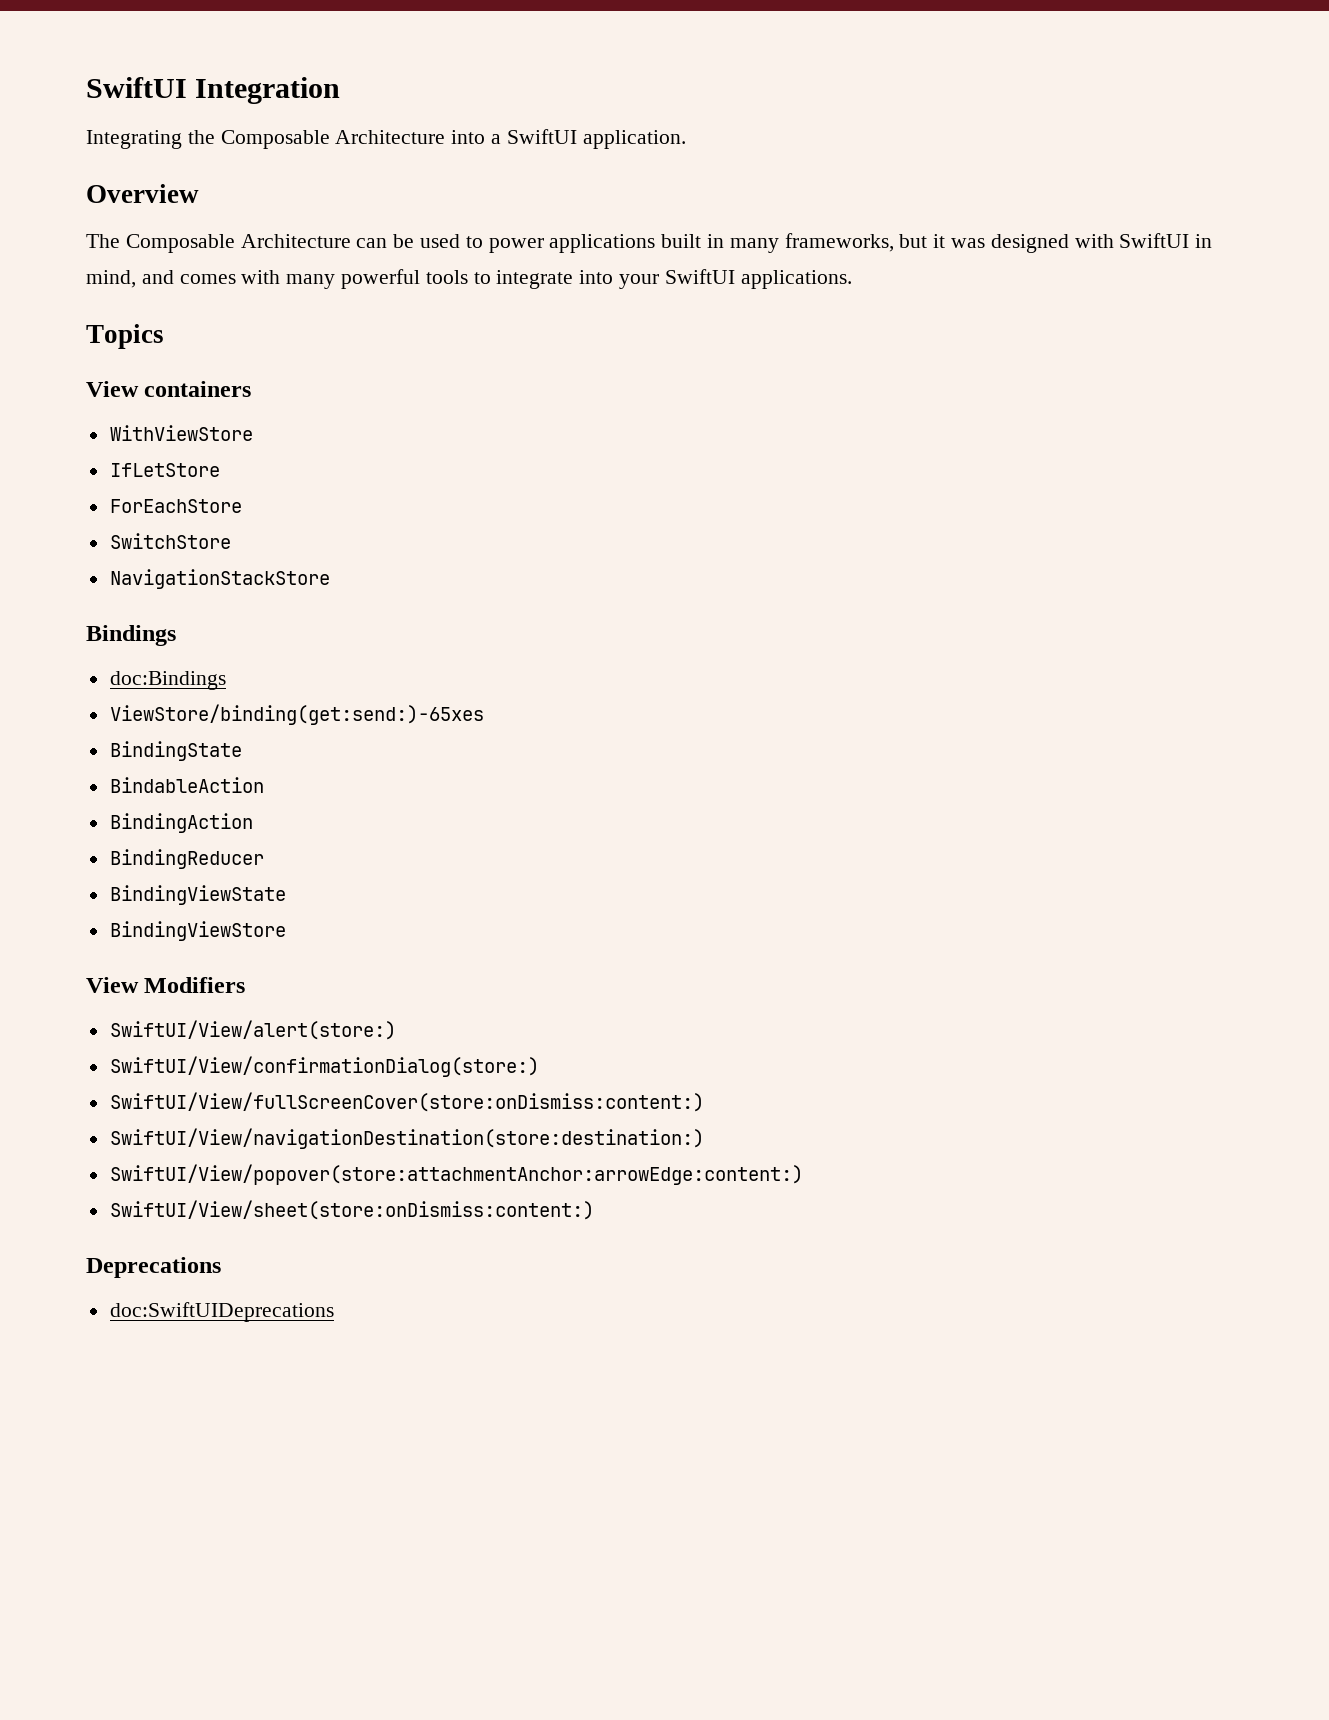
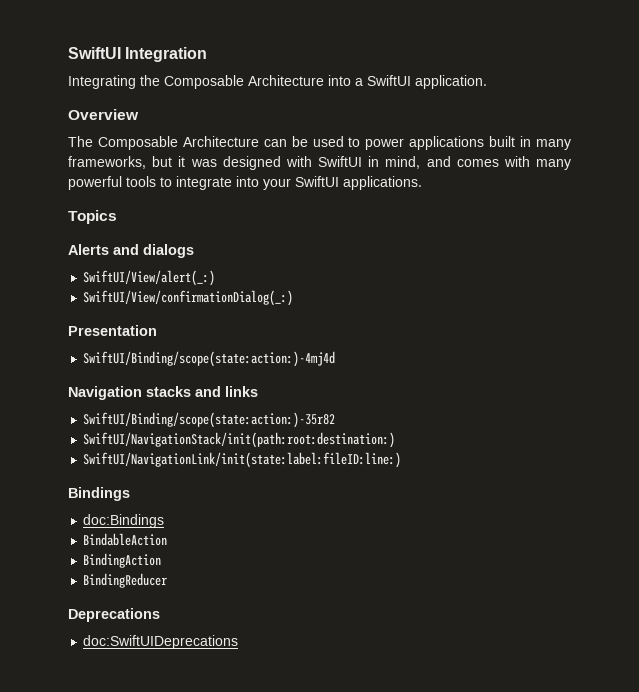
- View containers
- WithViewStore
- IfLetStore
- ForEachStore
- SwitchStore
- NavigationStackStore
+ Alerts and dialogs
+ SwiftUI/View/alert(_:)
+ SwiftUI/View/confirmationDialog(_:)
+ Presentation
+ SwiftUI/Binding/scope(state:action:)-4mj4d
+ Navigation stacks and links
+ SwiftUI/Binding/scope(state:action:)-35r82
+ SwiftUI/NavigationStack/init(path:root:destination:)
+ SwiftUI/NavigationLink/init(state:label:fileID:line:)
- ViewStore/binding(get:send:)-65xes
- BindingState
- BindingViewState
- BindingViewStore
- View Modifiers
- SwiftUI/View/alert(store:)
- SwiftUI/View/confirmationDialog(store:)
- SwiftUI/View/fullScreenCover(store:onDismiss:content:)
- SwiftUI/View/navigationDestination(store:destination:)
- SwiftUI/View/popover(store:attachmentAnchor:arrowEdge:content:)
- SwiftUI/View/sheet(store:onDismiss:content:)

